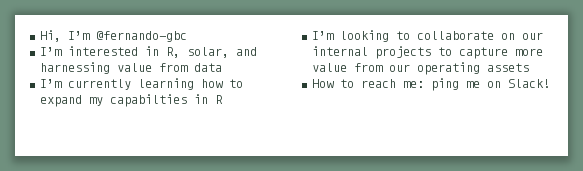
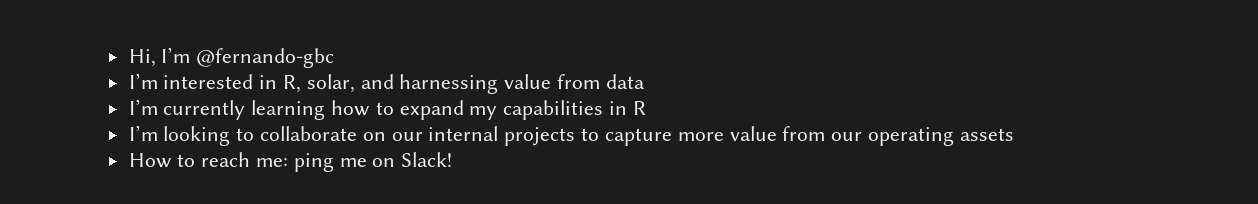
- I’m currently learning how to expand my capabilties in R
+ I’m currently learning how to expand my capabilities in R

